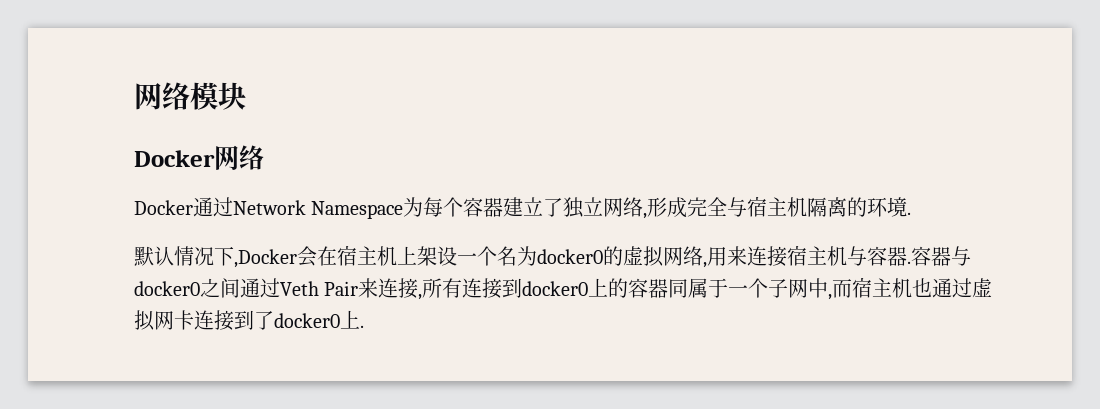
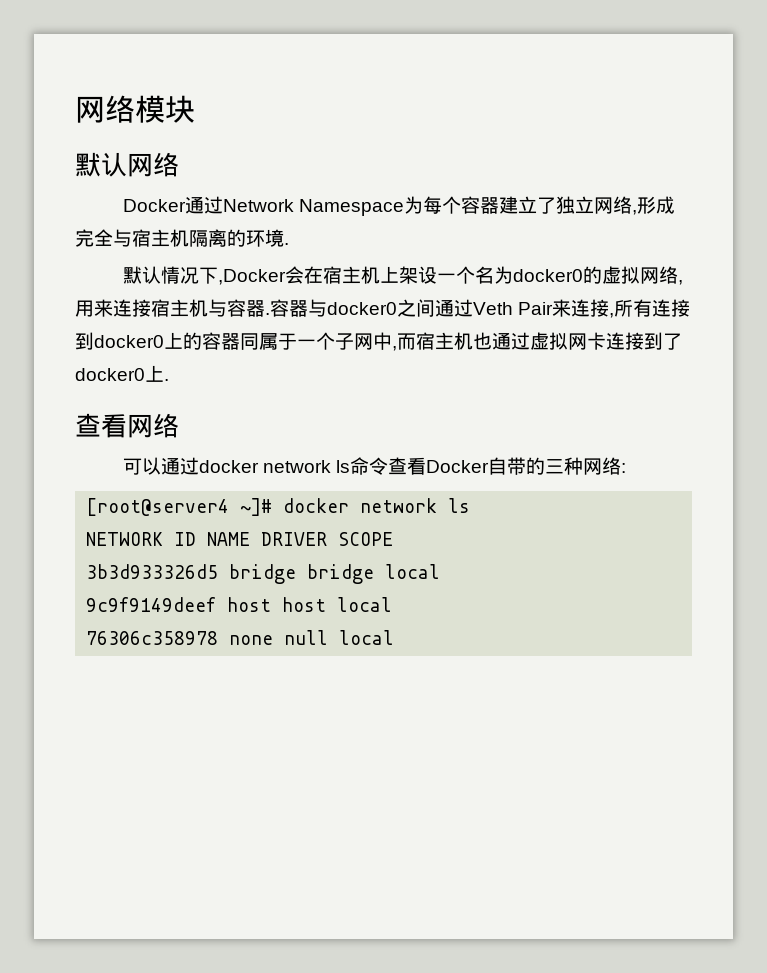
- Docker网络
+ 默认网络
+ 查看网络
+ 可以通过docker network ls命令查看Docker自带的三种网络:
+ [root@server4 ~]# docker network ls
+ NETWORK ID NAME DRIVER SCOPE
+ 3b3d933326d5 bridge bridge local
+ 9c9f9149deef host host local
+ 76306c358978 none null local

